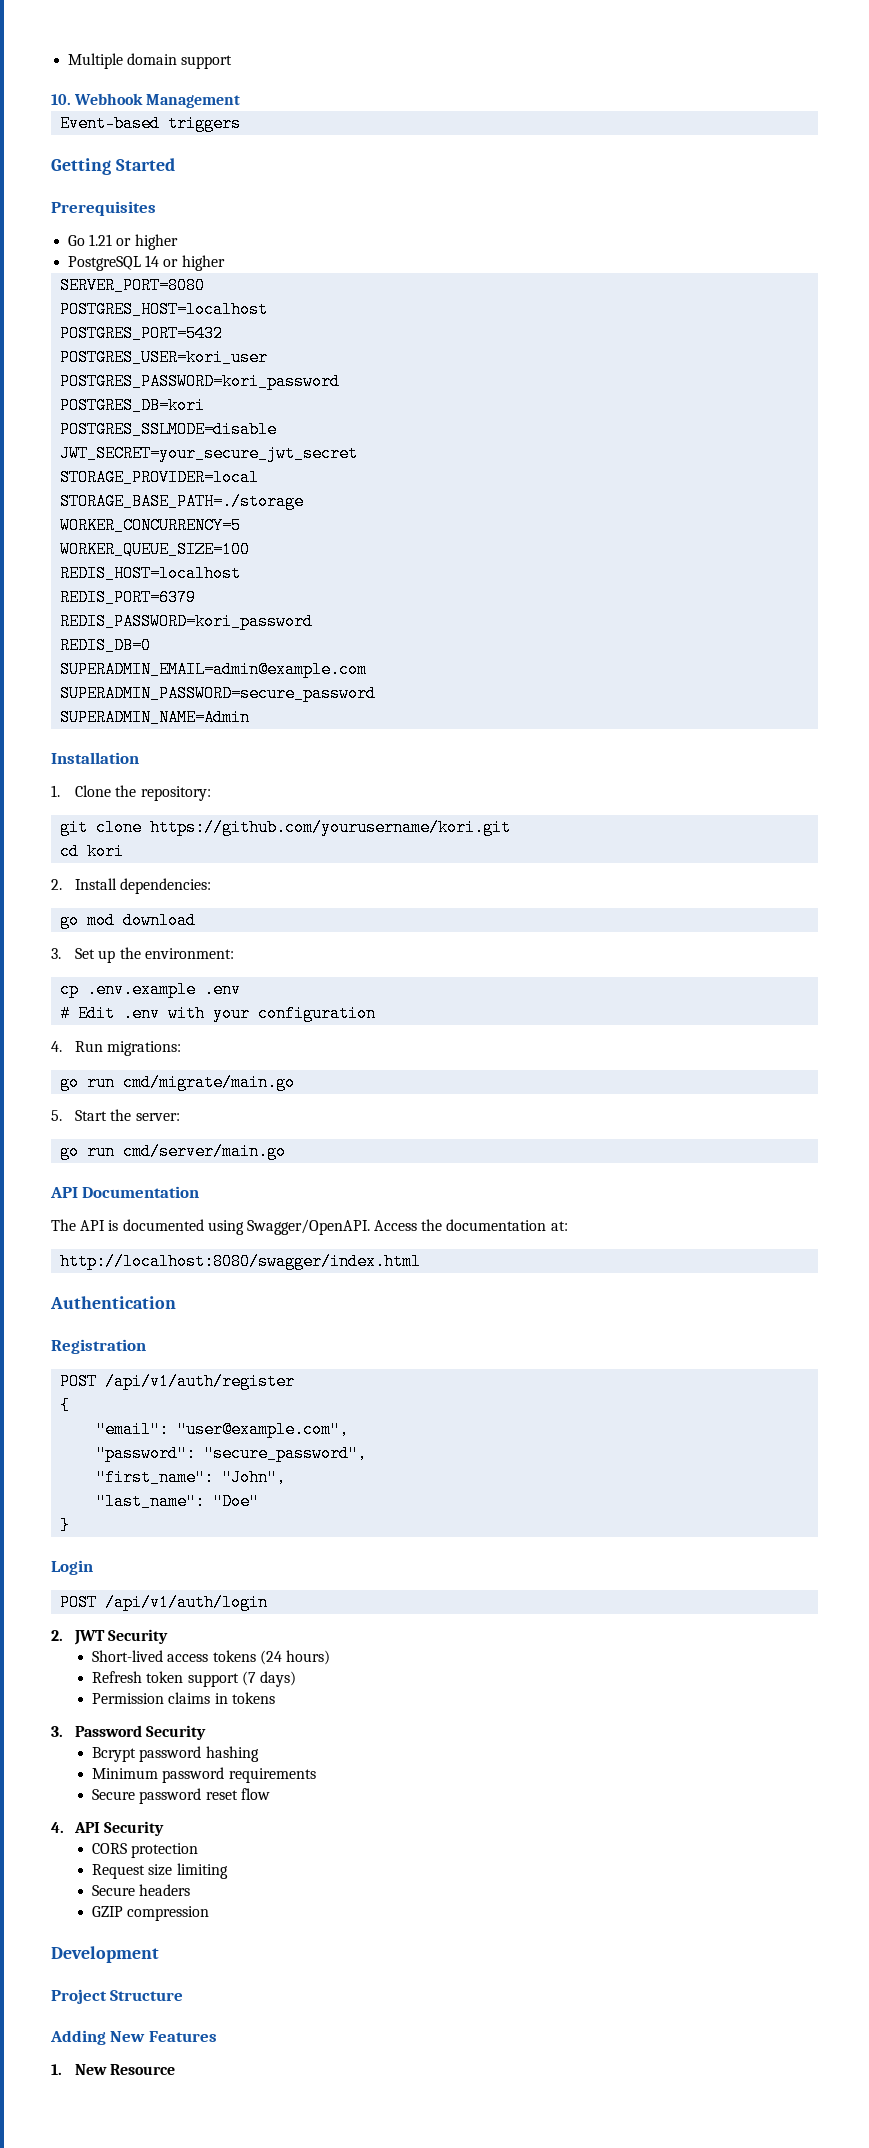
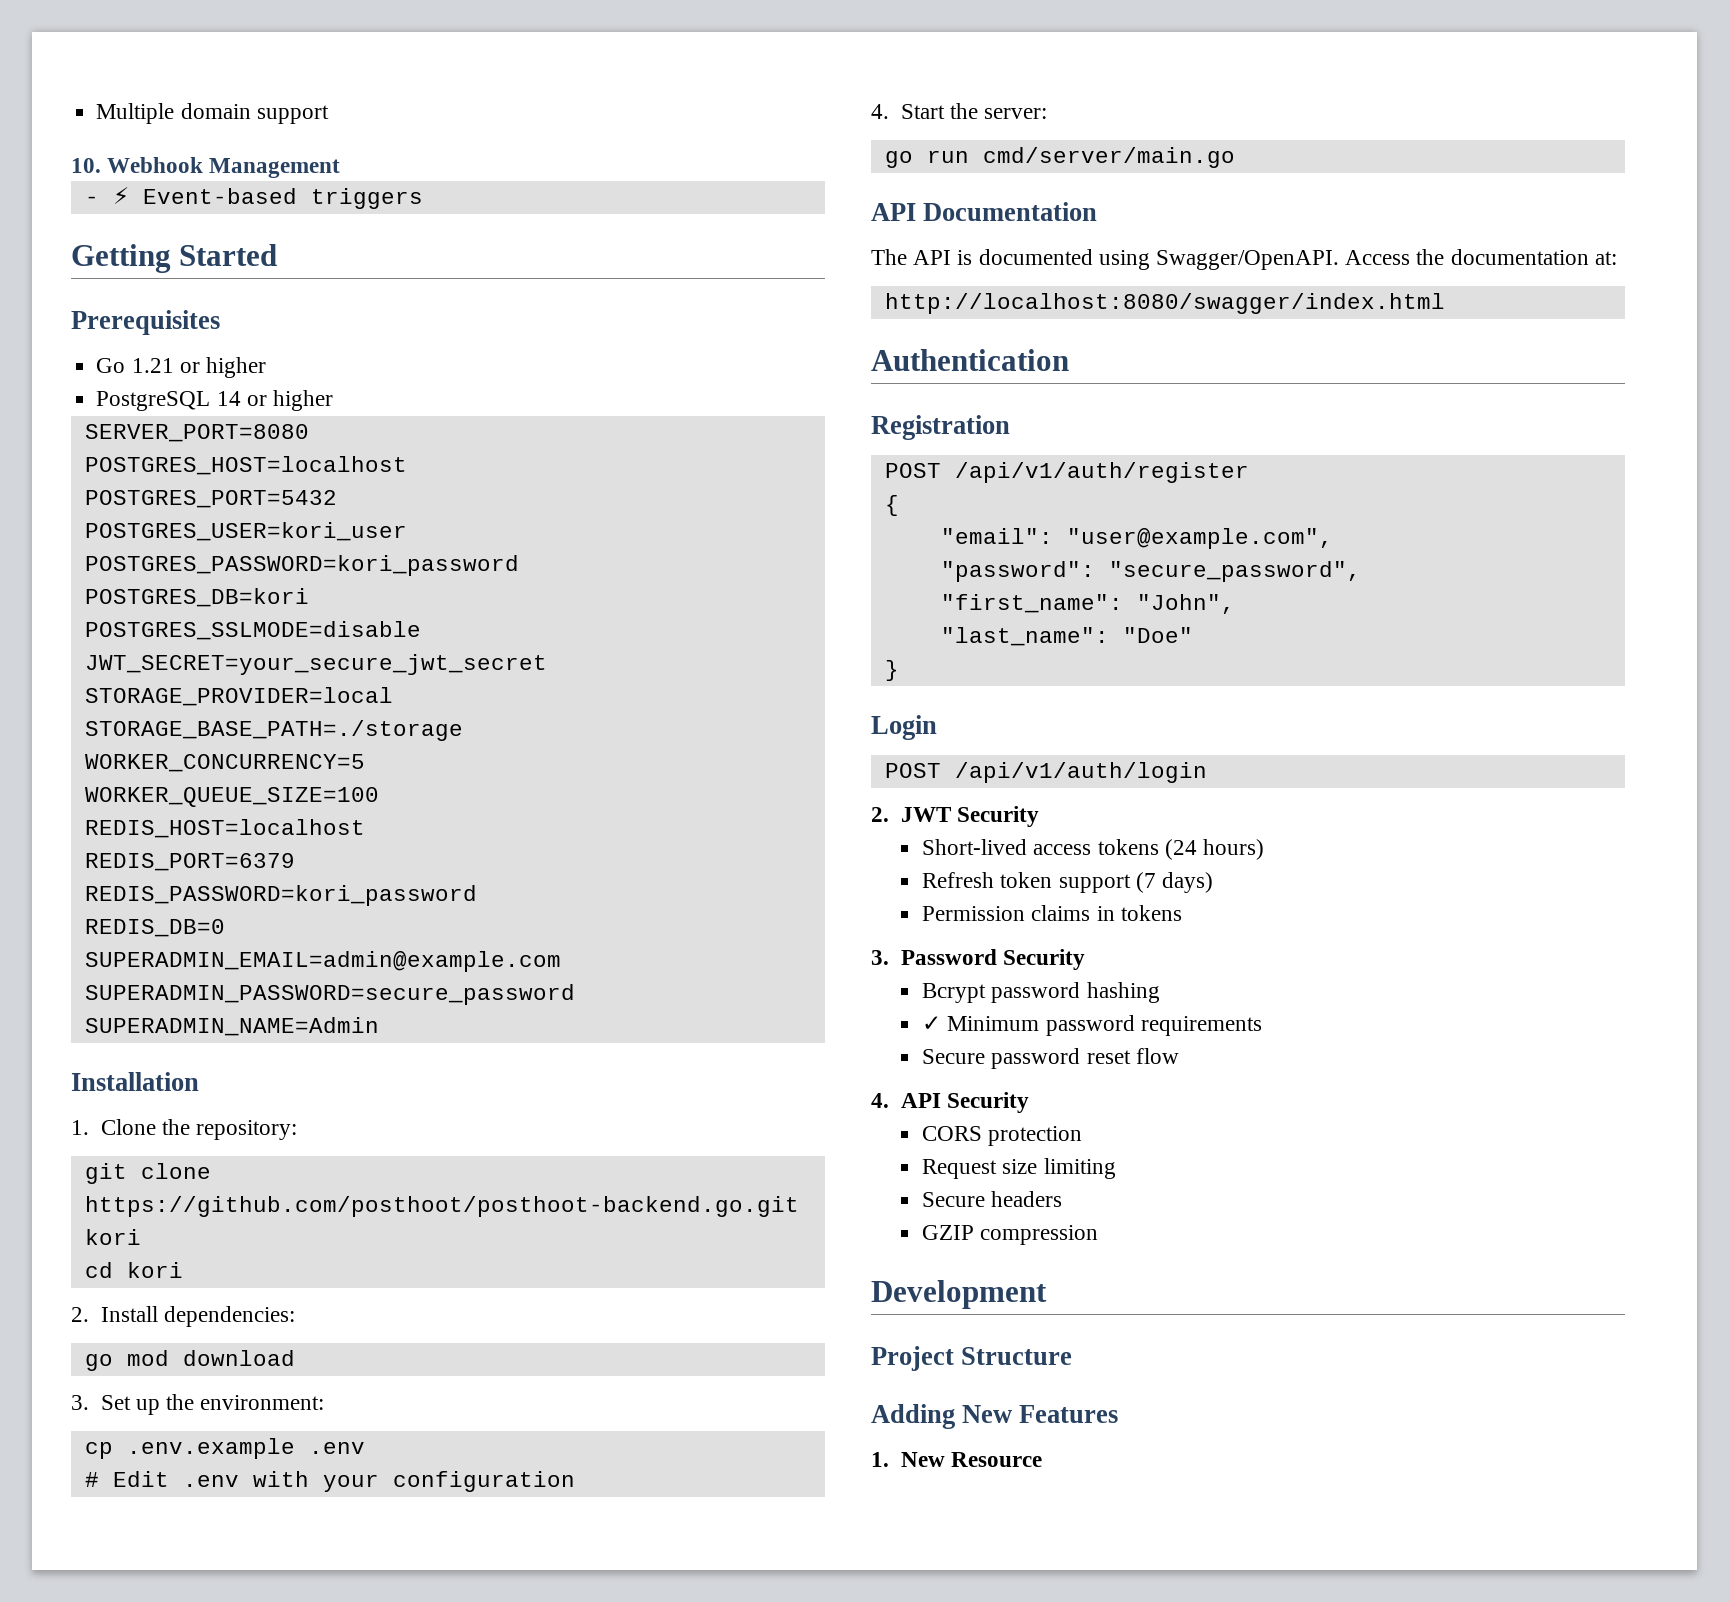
- Event-based triggers
+ - ⚡ Event-based triggers
- git clone https://github.com/yourusername/kori.git
+ git clone https://github.com/posthoot/posthoot-backend.go.git kori
- 4. Run migrations:
- go run cmd/migrate/main.go
- 5. Start the server:
+ 4. Start the server:
- Minimum password requirements
+ ✓ Minimum password requirements

